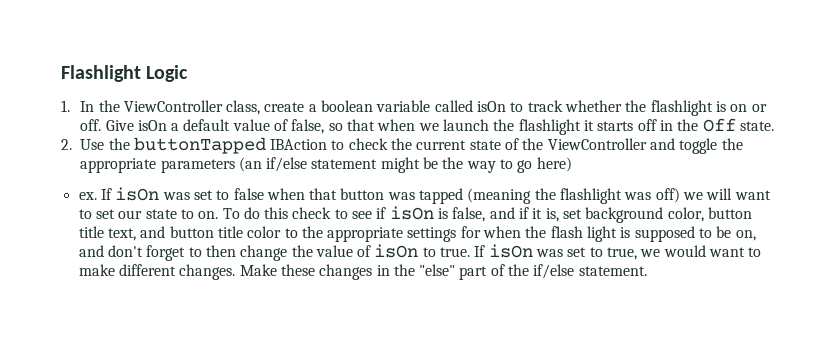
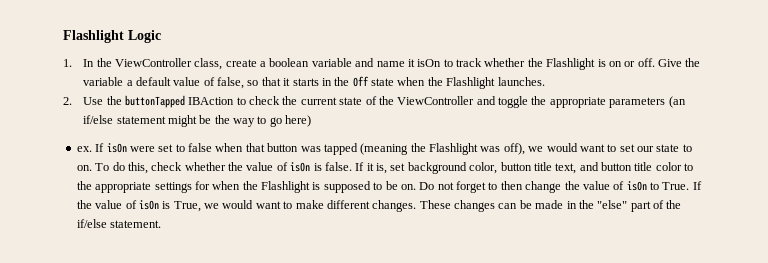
- 1. In the ViewController class, create a boolean variable called isOn to track whether the flashlight is on or off.
+ 1. In the ViewController class, create a boolean variable and name it isOn to track whether the Flashlight is on or off.
- Give isOn a default value of false, so that when we launch the flashlight it starts off in the Off state.
+ Give the variable a default value of false, so that it starts in the Off state when the Flashlight launches.
- If isOn was set to false when that button was tapped (meaning the flashlight was off) we will want to set our state to on.
+ If isOn were set to false when that button was tapped (meaning the Flashlight was off), we would want to set our state to on.
- To do this check to see if isOn is false, and if it is, set background color, button title text, and button title color to the appropriate settings for when the flash light is supposed to be on, and don't forget to then change the value of isOn to true. If isOn was set to true, we would want to make different changes.
+ To do this, check whether the value of isOn is false. If it is, set background color, button title text, and button title color to the appropriate settings for when the Flashlight is supposed to be on. Do not forget to then change the value of isOn to True. If the value of isOn is True, we would want to make different changes.
- Make these changes in the "else" part of the if/else statement.
+ These changes can be made in the "else" part of the if/else statement.

